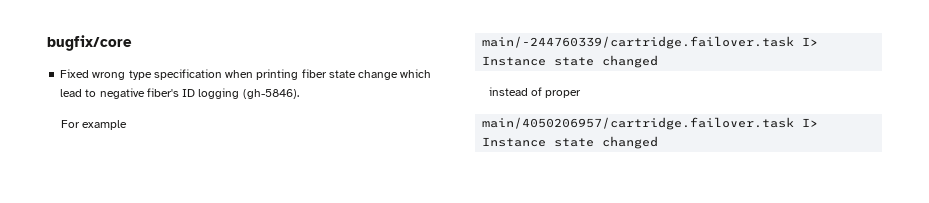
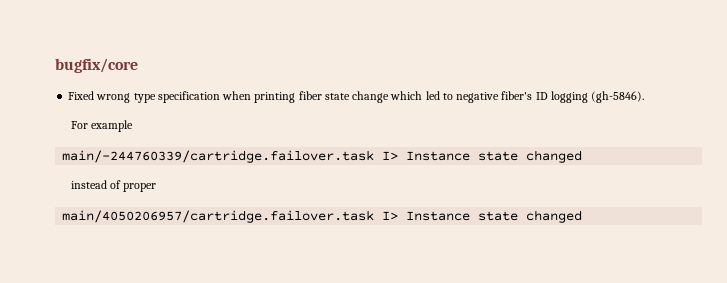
- Fixed wrong type specification when printing fiber state change which lead to negative fiber's ID logging (gh-5846).
+ Fixed wrong type specification when printing fiber state change which led to negative fiber's ID logging (gh-5846).

